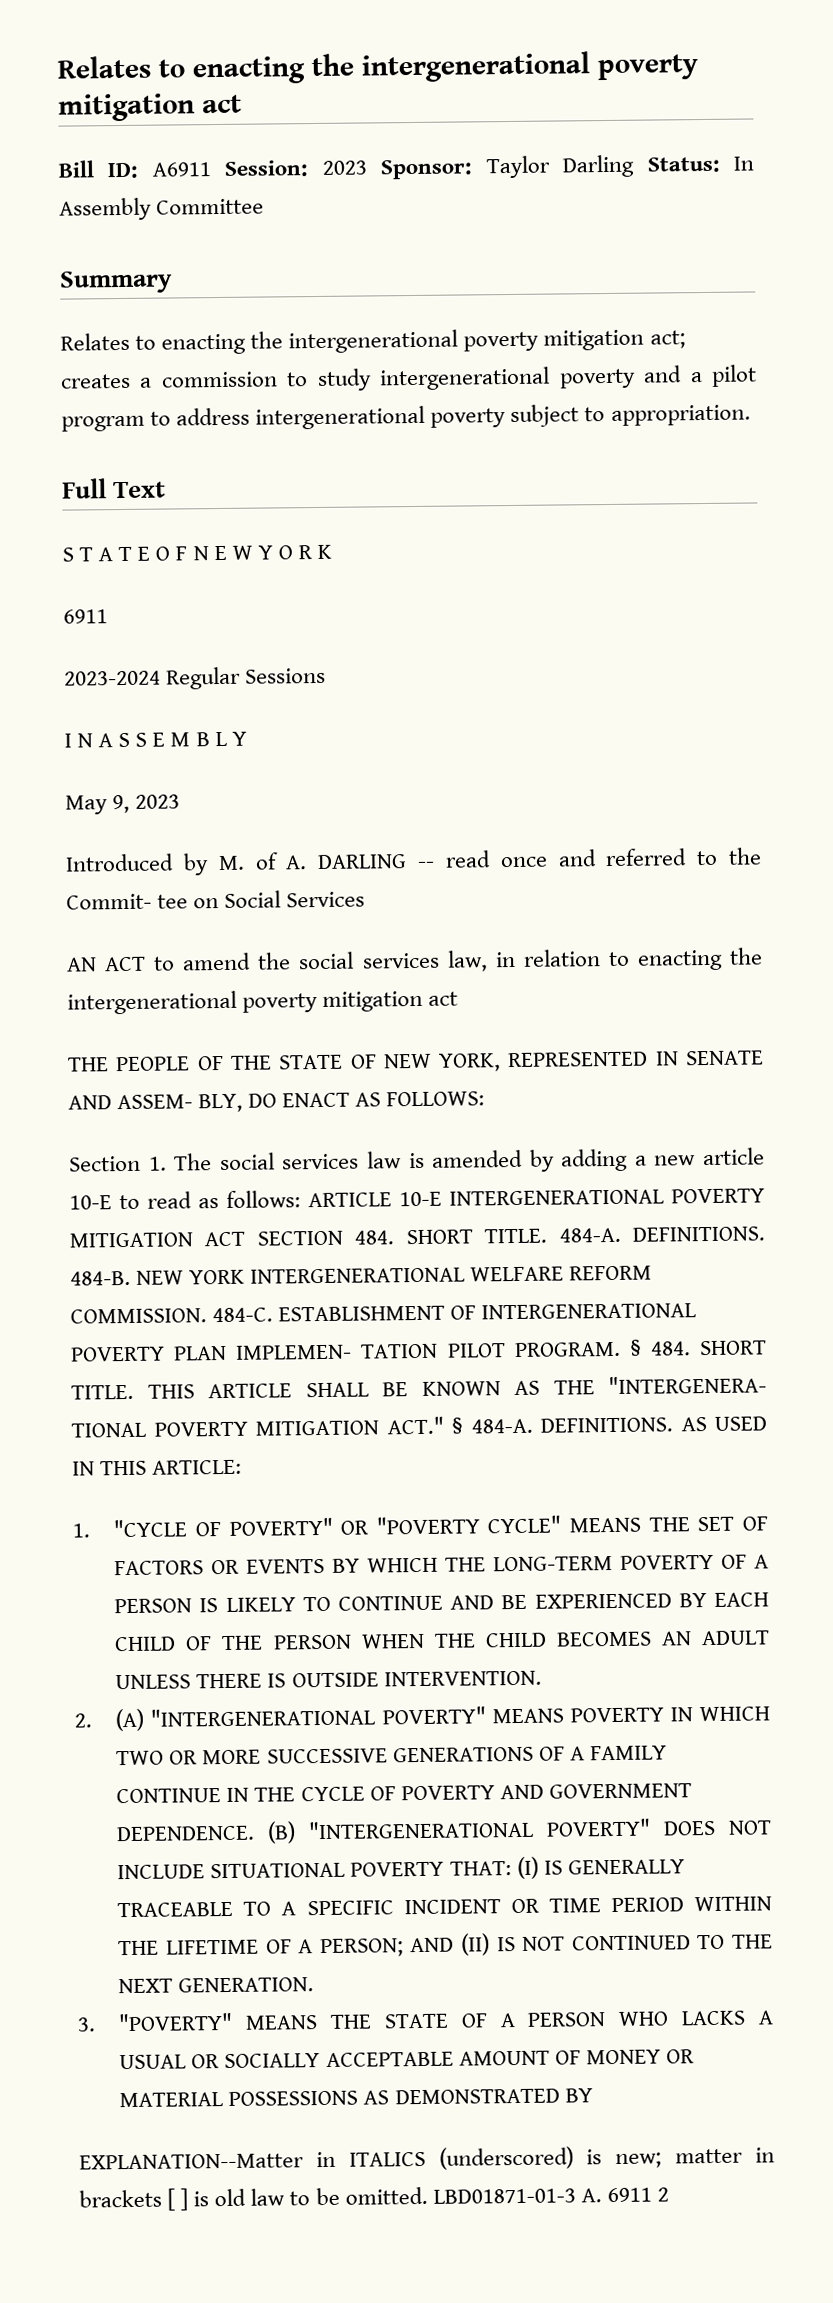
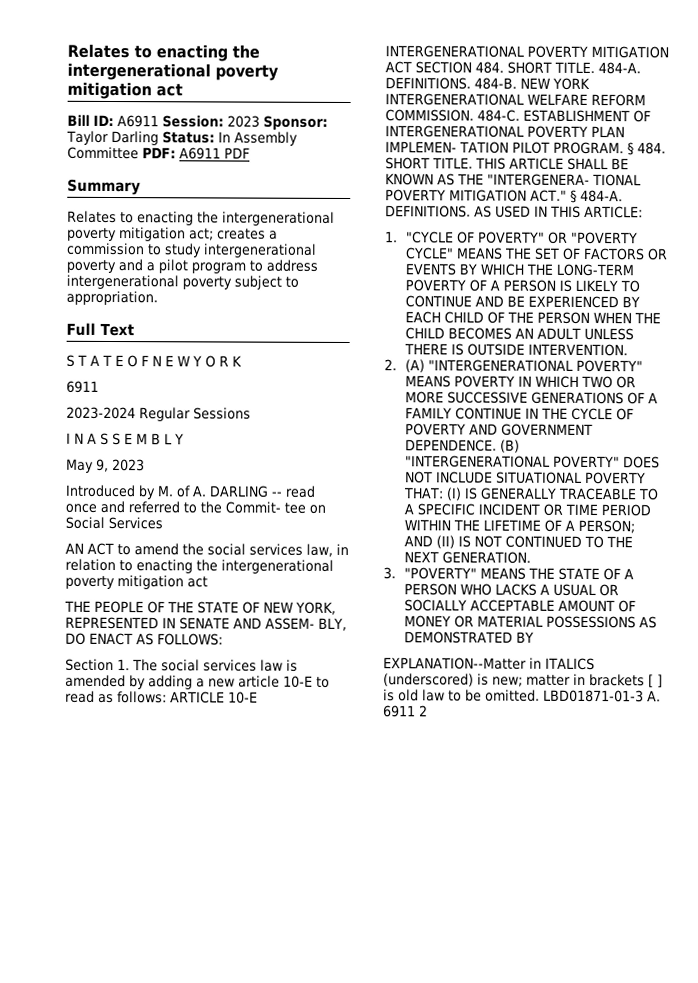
- Bill ID: A6911 Session: 2023 Sponsor: Taylor Darling Status: In Assembly Committee
+ Bill ID: A6911 Session: 2023 Sponsor: Taylor Darling Status: In Assembly Committee PDF: A6911 PDF

